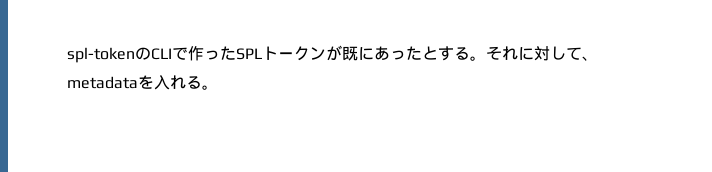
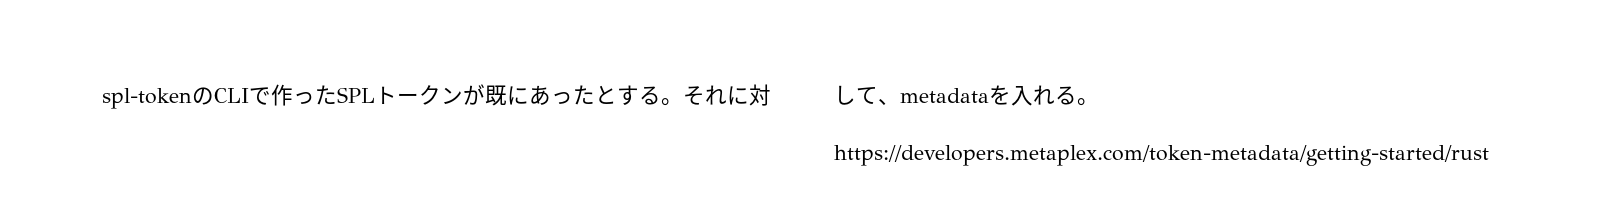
+ https://developers.metaplex.com/token-metadata/getting-started/rust

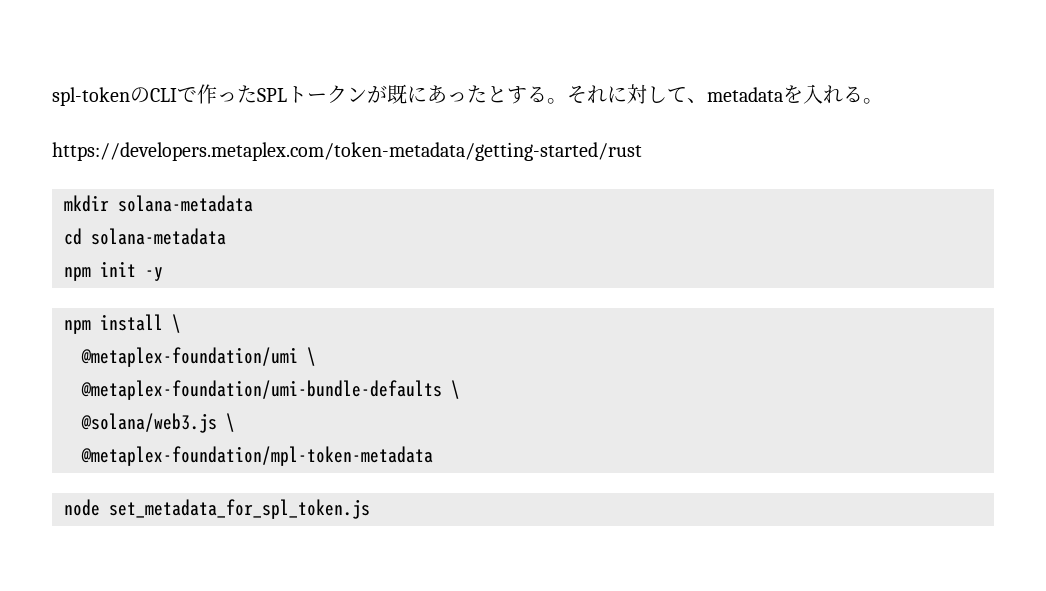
+ mkdir solana-metadata
+ cd solana-metadata
+ npm init -y
+ npm install \
+ @metaplex-foundation/umi \
+ @metaplex-foundation/umi-bundle-defaults \
+ @solana/web3.js \
+ @metaplex-foundation/mpl-token-metadata
+ node set_metadata_for_spl_token.js

